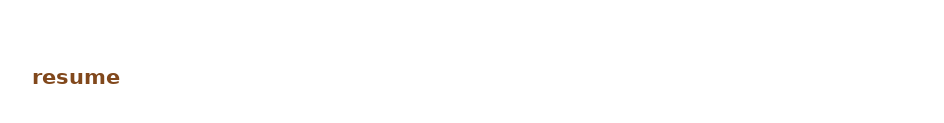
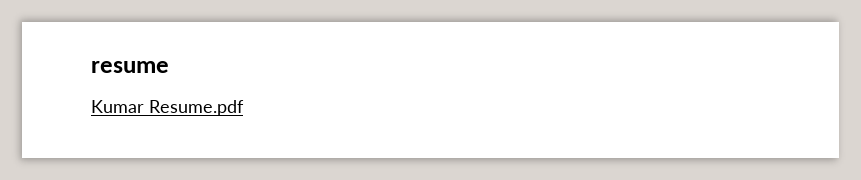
+ Kumar Resume.pdf

